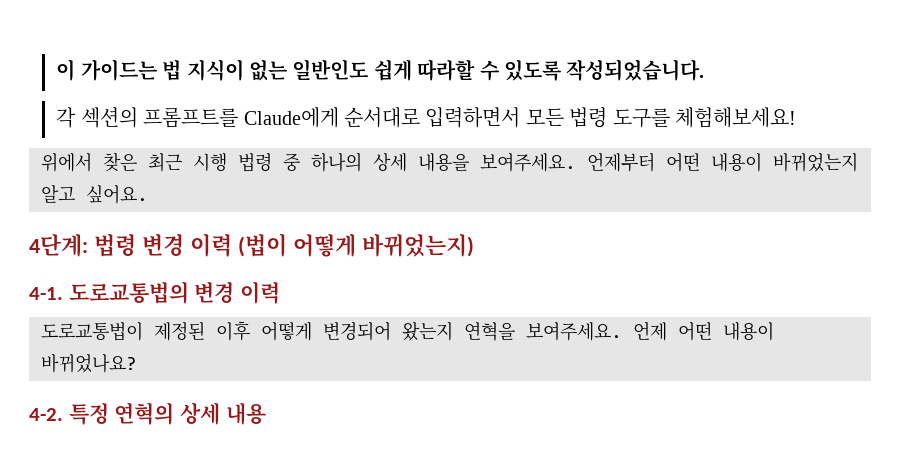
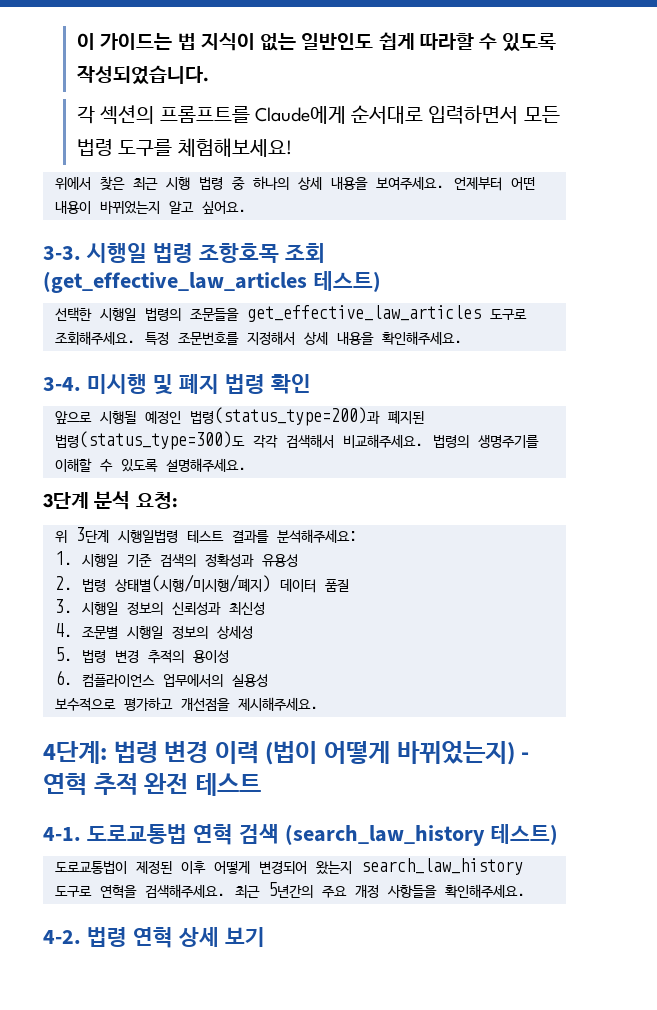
+ 3-3. 시행일 법령 조항호목 조회 (get_effective_law_articles 테스트)
+ 선택한 시행일 법령의 조문들을 get_effective_law_articles 도구로 조회해주세요. 특정 조문번호를 지정해서 상세 내용을 확인해주세요.
+ 3-4. 미시행 및 폐지 법령 확인
+ 앞으로 시행될 예정인 법령(status_type=200)과 폐지된 법령(status_type=300)도 각각 검색해서 비교해주세요. 법령의 생명주기를 이해할 수 있도록 설명해주세요.
+ 3단계 분석 요청:
+ 위 3단계 시행일법령 테스트 결과를 분석해주세요:
+ 1. 시행일 기준 검색의 정확성과 유용성
+ 2. 법령 상태별(시행/미시행/폐지) 데이터 품질
+ 3. 시행일 정보의 신뢰성과 최신성
+ 4. 조문별 시행일 정보의 상세성
+ 5. 법령 변경 추적의 용이성
+ 6. 컴플라이언스 업무에서의 실용성
+ 보수적으로 평가하고 개선점을 제시해주세요.
- 4단계: 법령 변경 이력 (법이 어떻게 바뀌었는지)
- 4-1. 도로교통법의 변경 이력
+ 4단계: 법령 변경 이력 (법이 어떻게 바뀌었는지) - 연혁 추적 완전 테스트
+ 4-1. 도로교통법 연혁 검색 (search_law_history 테스트)
- 도로교통법이 제정된 이후 어떻게 변경되어 왔는지 연혁을 보여주세요. 언제 어떤 내용이 바뀌었나요?
- 4-2. 특정 연혁의 상세 내용
+ 도로교통법이 제정된 이후 어떻게 변경되어 왔는지 search_law_history 도구로 연혁을 검색해주세요. 최근 5년간의 주요 개정 사항들을 확인해주세요.
+ 4-2. 법령 연혁 상세 보기

